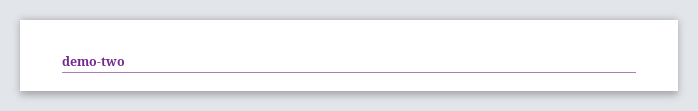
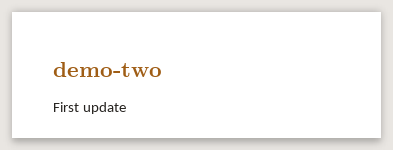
+ First update

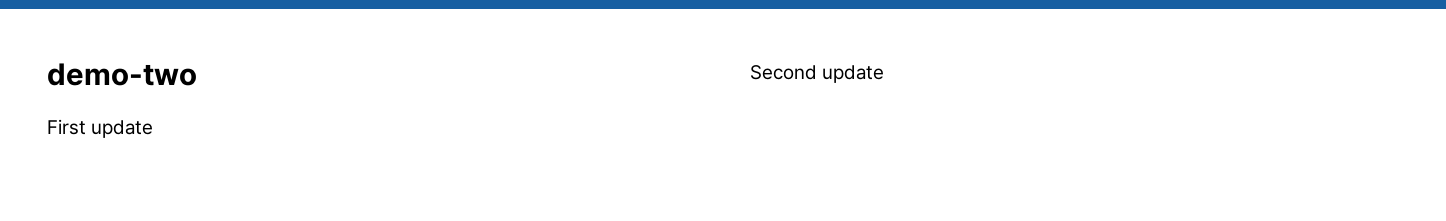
+ Second update

